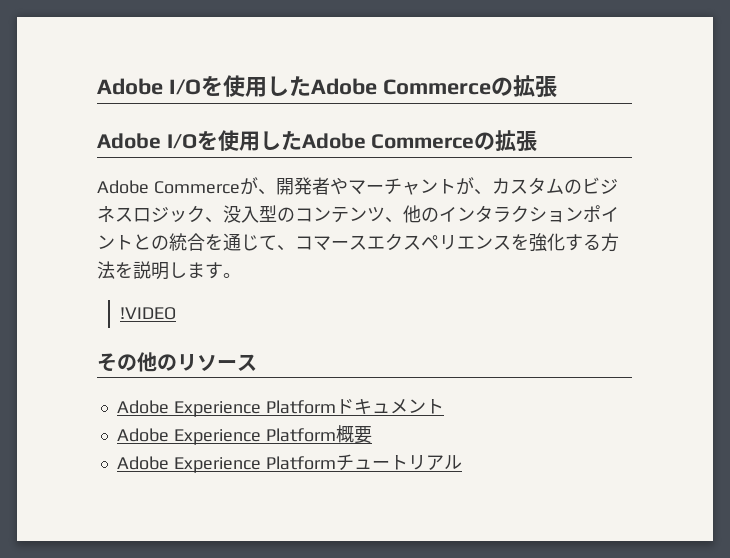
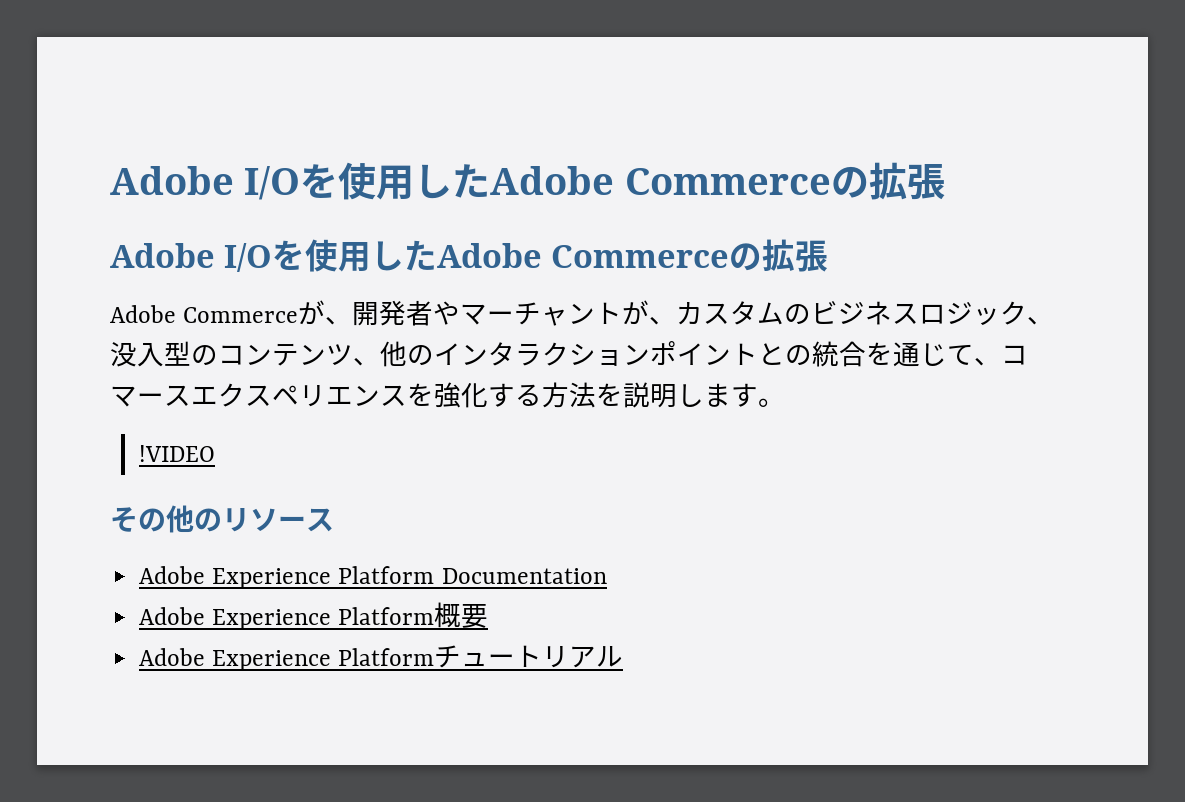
- Adobe Experience Platformドキュメント
+ Adobe Experience Platform Documentation

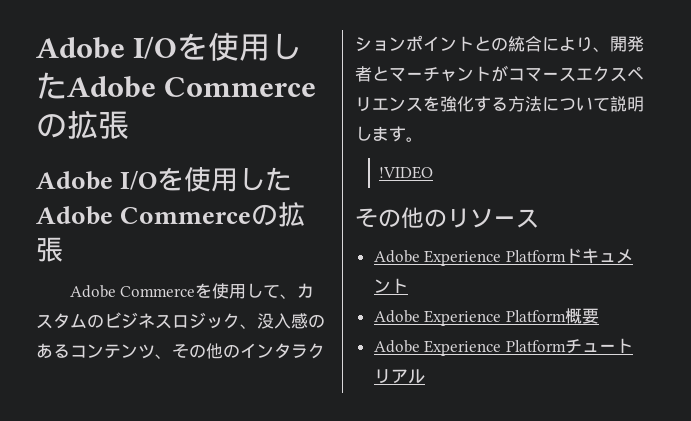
- Adobe Commerceが、開発者やマーチャントが、カスタムのビジネスロジック、没入型のコンテンツ、他のインタラクションポイントとの統合を通じて、コマースエクスペリエンスを強化する方法を説明します。
+ Adobe Commerceを使用して、カスタムのビジネスロジック、没入感のあるコンテンツ、その他のインタラクションポイントとの統合により、開発者とマーチャントがコマースエクスペリエンスを強化する方法について説明します。
- Adobe Experience Platform Documentation
+ Adobe Experience Platformドキュメント

